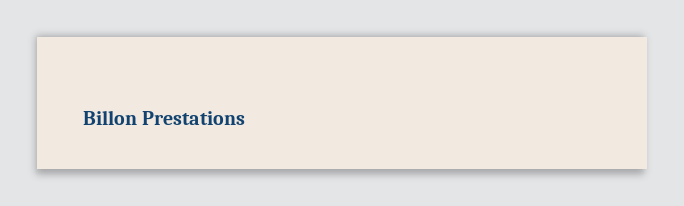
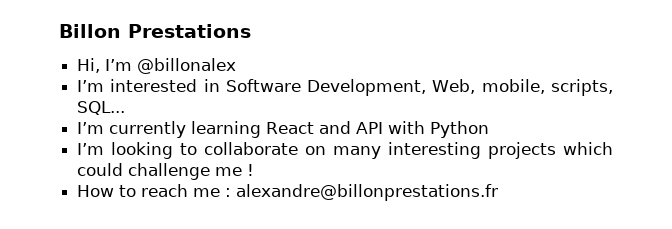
+ Hi, I’m @billonalex
+ I’m interested in Software Development, Web, mobile, scripts, SQL...
+ I’m currently learning React and API with Python
+ I’m looking to collaborate on many interesting projects which could challenge me !
+ How to reach me : alexandre@billonprestations.fr

